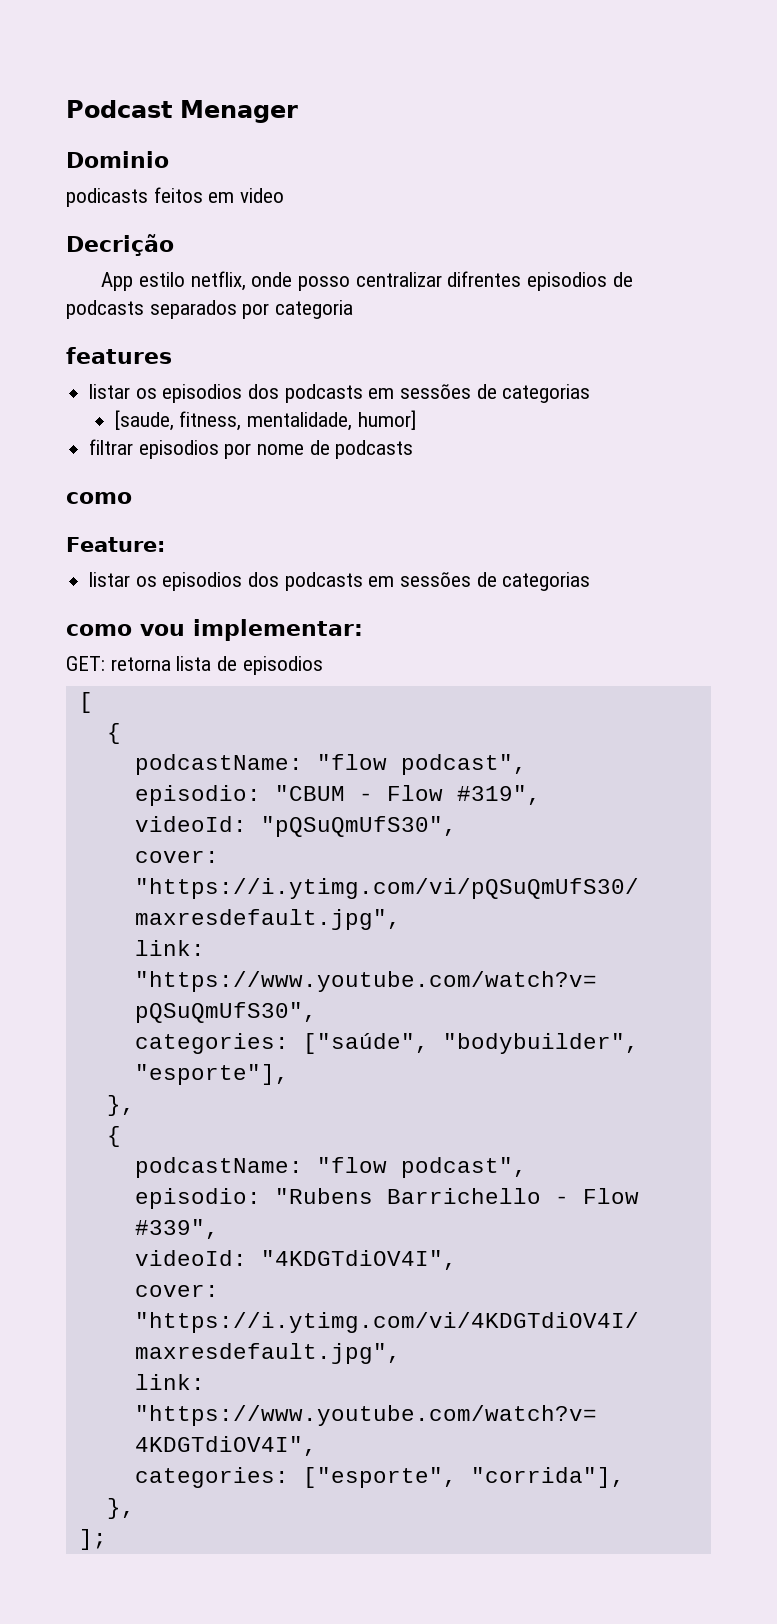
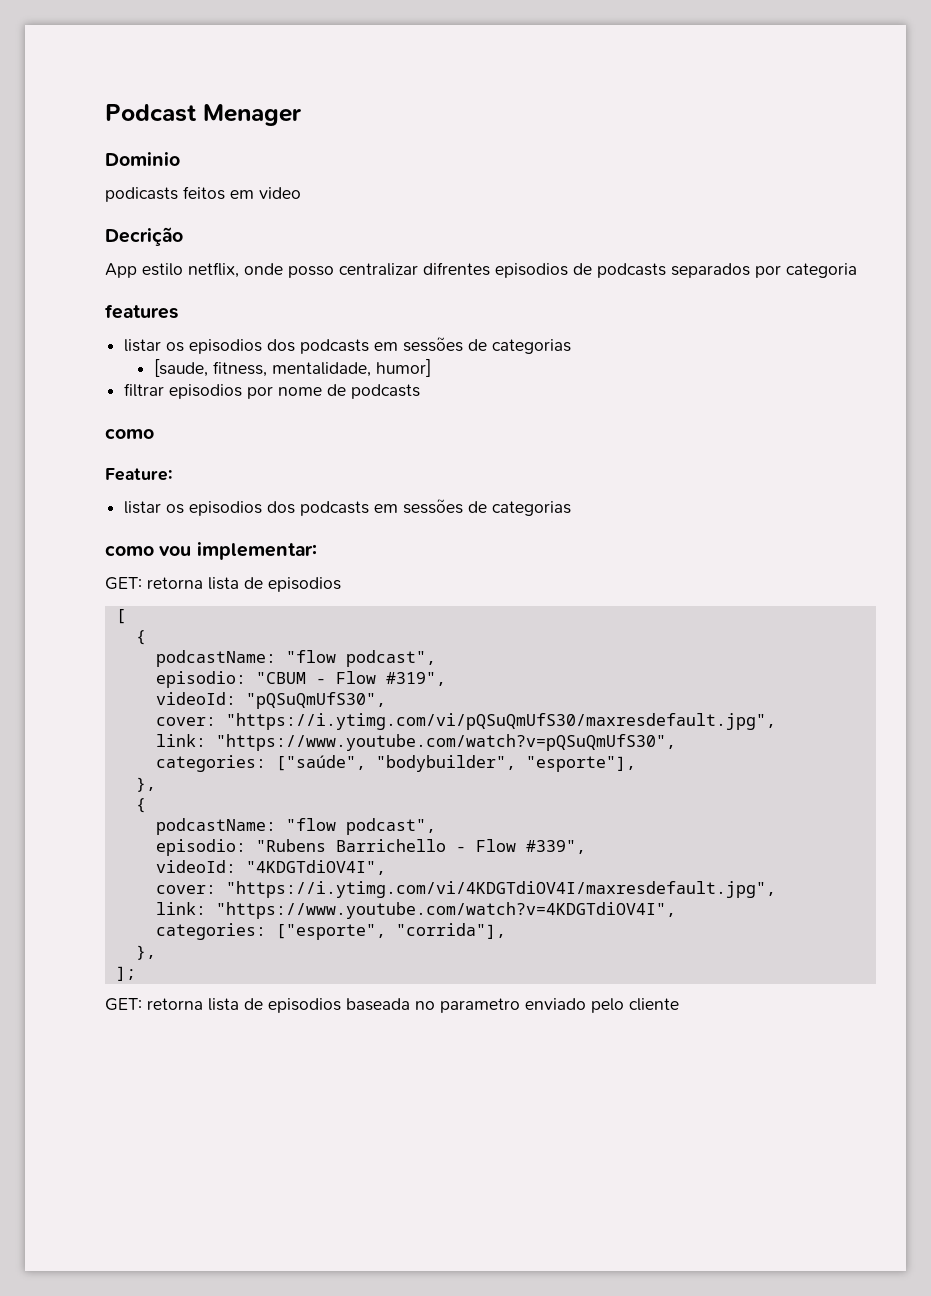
+ GET: retorna lista de episodios baseada no parametro enviado pelo cliente

